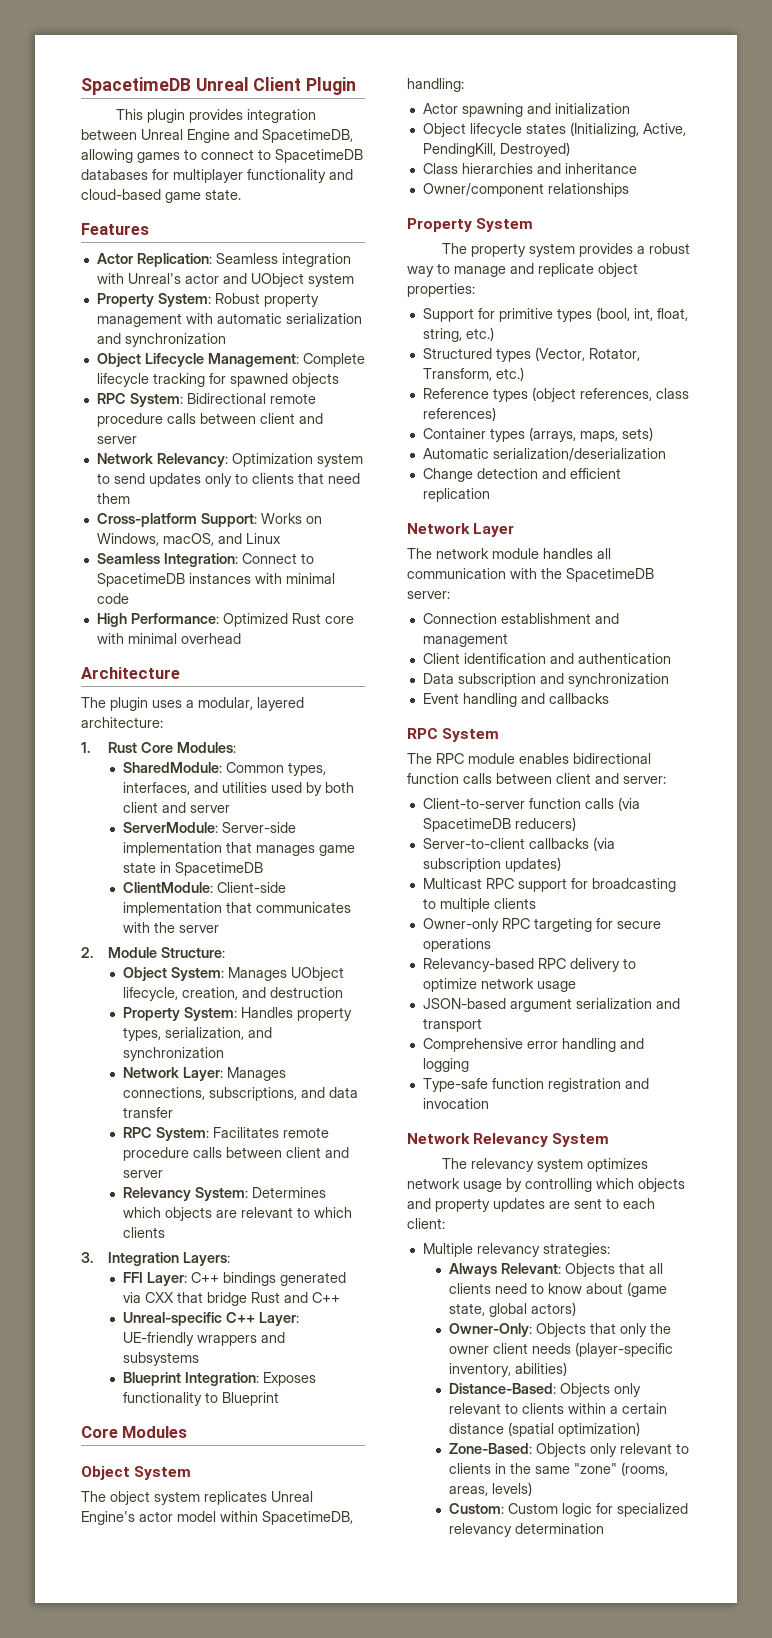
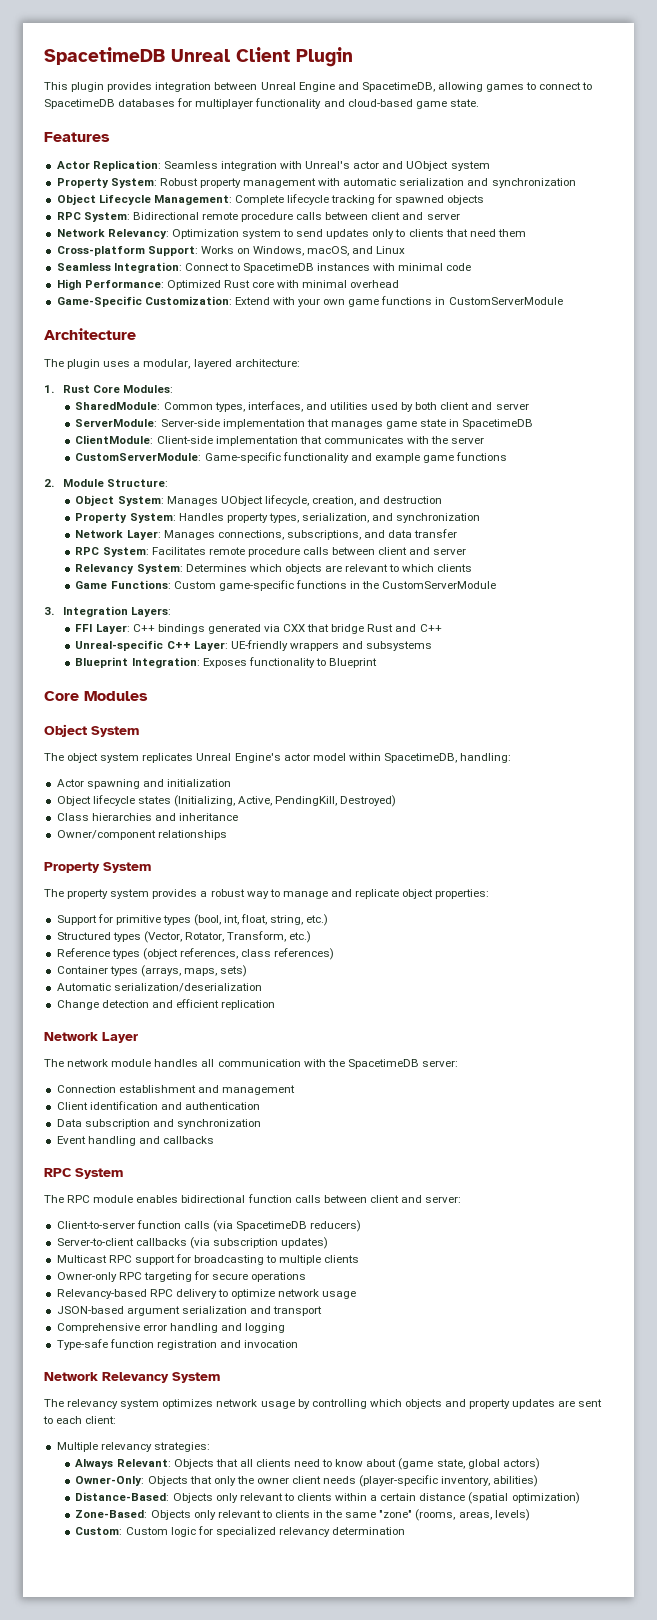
+ Game-Specific Customization: Extend with your own game functions in CustomServerModule
+ CustomServerModule: Game-specific functionality and example game functions
+ Game Functions: Custom game-specific functions in the CustomServerModule

